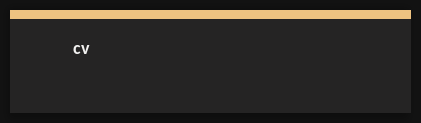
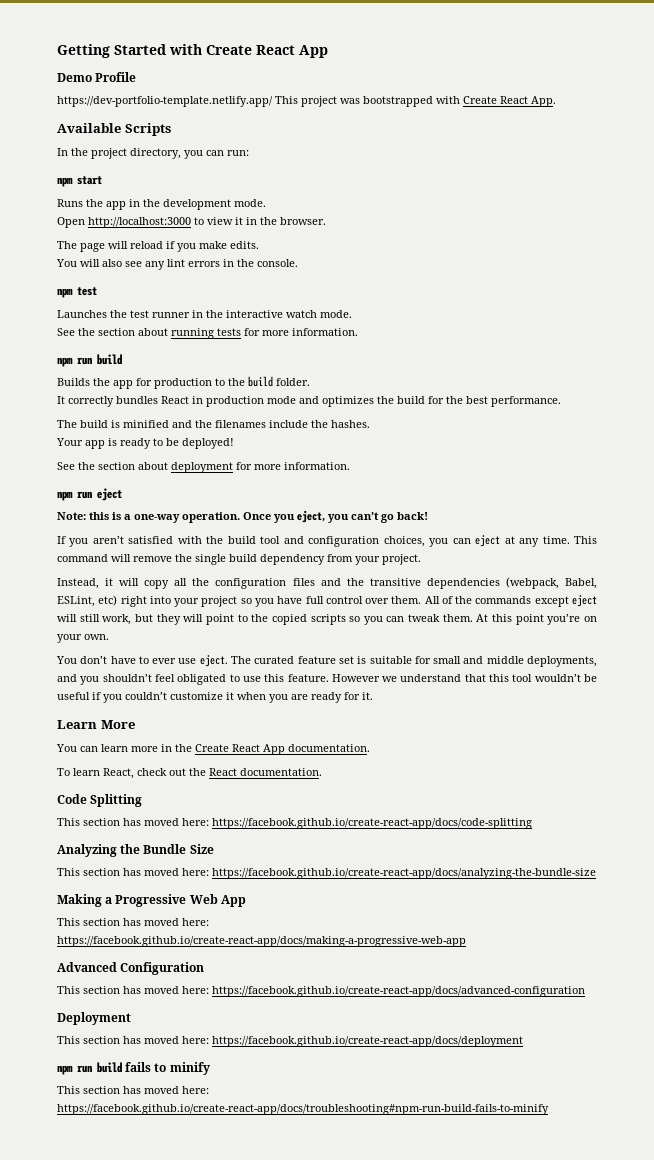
- cv
+ Getting Started with Create React App
+ Demo Profile
+ https://dev-portfolio-template.netlify.app/ This project was bootstrapped with Create React App.
+ Available Scripts
+ In the project directory, you can run:
+ npm start
+ Runs the app in the development mode.
+ Open http://localhost:3000 to view it in the browser.
+ The page will reload if you make edits.
+ You will also see any lint errors in the console.
+ npm test
+ Launches the test runner in the interactive watch mode.
+ See the section about running tests for more information.
+ npm run build
+ Builds the app for production to the build folder.
+ It correctly bundles React in production mode and optimizes the build for the best performance.
+ The build is minified and the filenames include the hashes.
+ Your app is ready to be deployed!
+ See the section about deployment for more information.
+ npm run eject
+ Note: this is a one-way operation. Once you eject, you can’t go back!
+ If you aren’t satisfied with the build tool and configuration choices, you can eject at any time. This command will remove the single build dependency from your project.
+ Instead, it will copy all the configuration files and the transitive dependencies (webpack, Babel, ESLint, etc) right into your project so you have full control over them. All of the commands except eject will still work, but they will point to the copied scripts so you can tweak them. At this point you’re on your own.
+ You don’t have to ever use eject. The curated feature set is suitable for small and middle deployments, and you shouldn’t feel obligated to use this feature. However we understand that this tool wouldn’t be useful if you couldn’t customize it when you are ready for it.
+ Learn More
+ You can learn more in the Create React App documentation.
+ To learn React, check out the React documentation.
+ Code Splitting
+ This section has moved here: https://facebook.github.io/create-react-app/docs/code-splitting
+ Analyzing the Bundle Size
+ This section has moved here: https://facebook.github.io/create-react-app/docs/analyzing-the-bundle-size
+ Making a Progressive Web App
+ This section has moved here: https://facebook.github.io/create-react-app/docs/making-a-progressive-web-app
+ Advanced Configuration
+ This section has moved here: https://facebook.github.io/create-react-app/docs/advanced-configuration
+ Deployment
+ This section has moved here: https://facebook.github.io/create-react-app/docs/deployment
+ npm run build fails to minify
+ This section has moved here: https://facebook.github.io/create-react-app/docs/troubleshooting#npm-run-build-fails-to-minify

